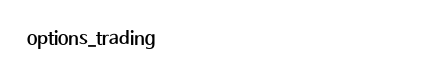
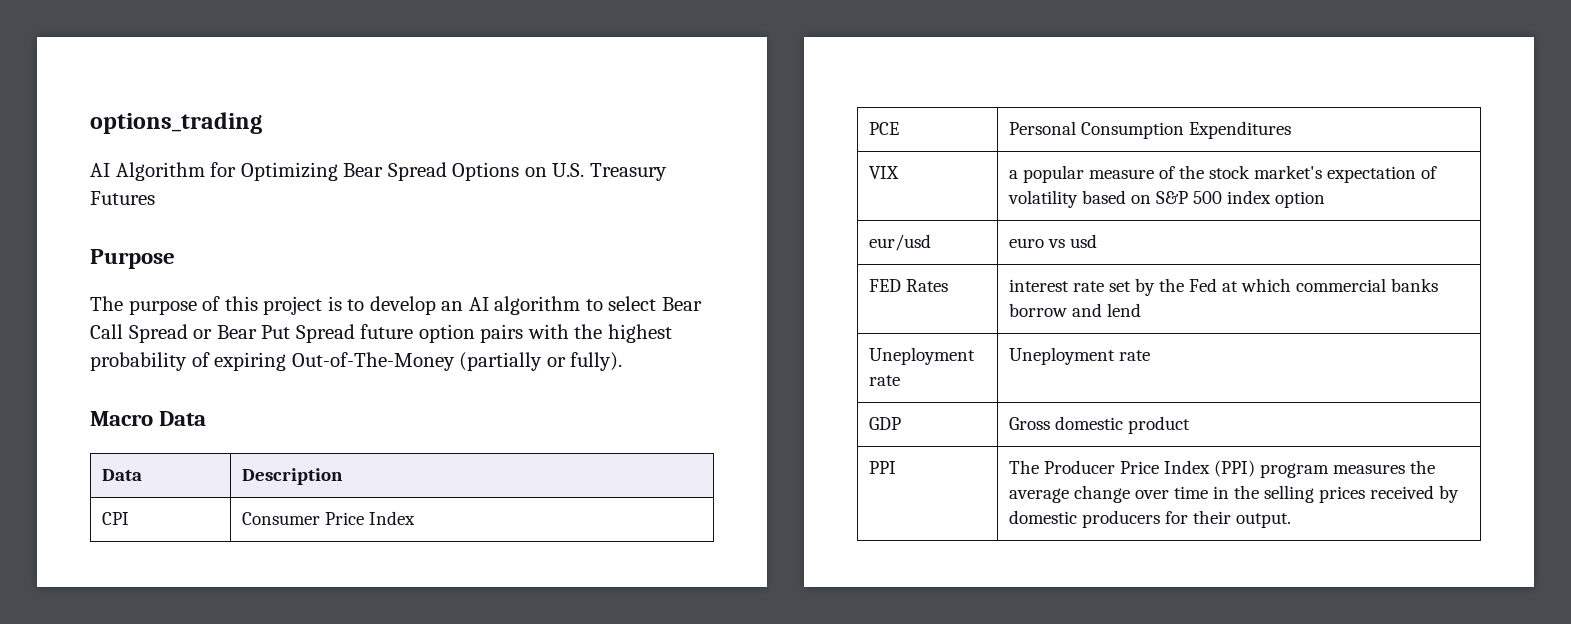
+ AI Algorithm for Optimizing Bear Spread Options on U.S. Treasury Futures
+ Purpose
+ The purpose of this project is to develop an AI algorithm to select Bear Call Spread or Bear Put Spread future option pairs with the highest probability of expiring Out-of-The-Money (partially or fully).
+ Macro Data
+ Data | Description
+ CPI | Consumer Price Index
+ PCE | Personal Consumption Expenditures
+ VIX | a popular measure of the stock market's expectation of volatility based on S&P 500 index option
+ eur/usd | euro vs usd
+ FED Rates | interest rate set by the Fed at which commercial banks borrow and lend
+ Uneployment rate | Uneployment rate
+ GDP | Gross domestic product
+ PPI | The Producer Price Index (PPI) program measures the average change over time in the selling prices received by domestic producers for their output.

